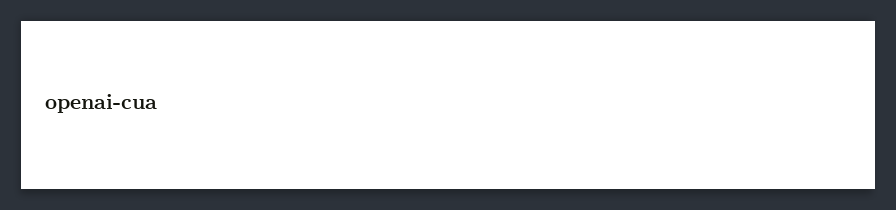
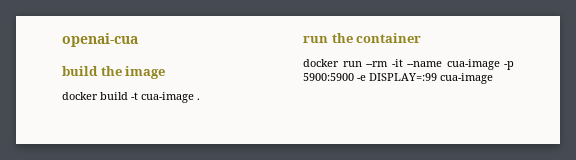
+ build the image
+ docker build -t cua-image .
+ run the container
+ docker run --rm -it --name cua-image -p 5900:5900 -e DISPLAY=:99 cua-image

